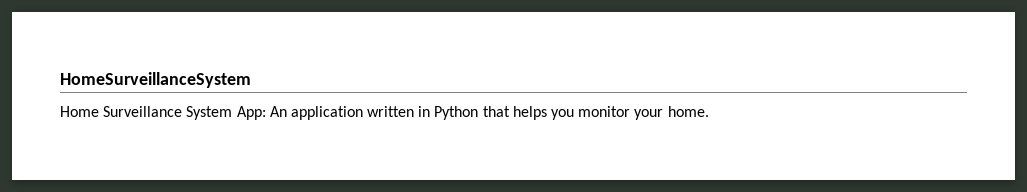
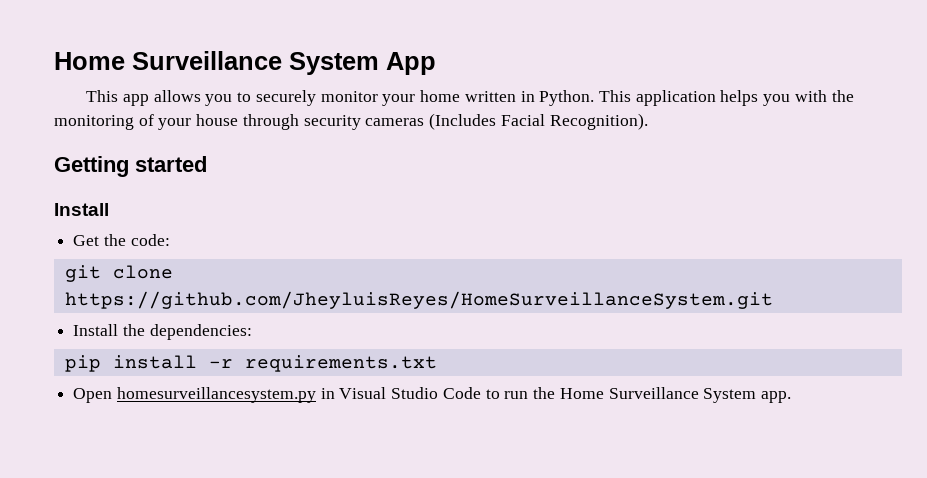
- HomeSurveillanceSystem
- Home Surveillance System App: An application written in Python that helps you monitor your home.
+ Home Surveillance System App
+ This app allows you to securely monitor your home written in Python. This application helps you with the monitoring of your house through security cameras (Includes Facial Recognition).
+ Getting started
+ Install
+ Get the code:
+ git clone https://github.com/JheyluisReyes/HomeSurveillanceSystem.git
+ Install the dependencies:
+ pip install -r requirements.txt
+ Open homesurveillancesystem.py in Visual Studio Code to run the Home Surveillance System app.

